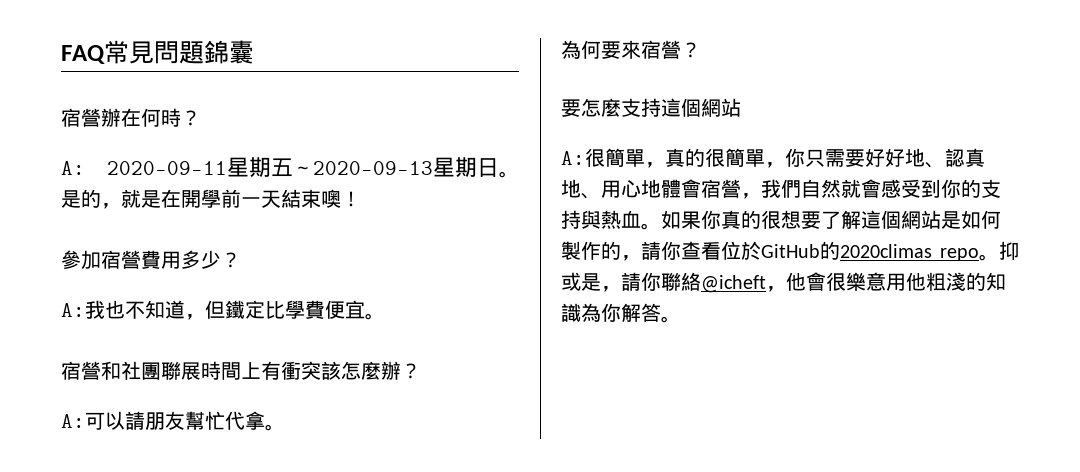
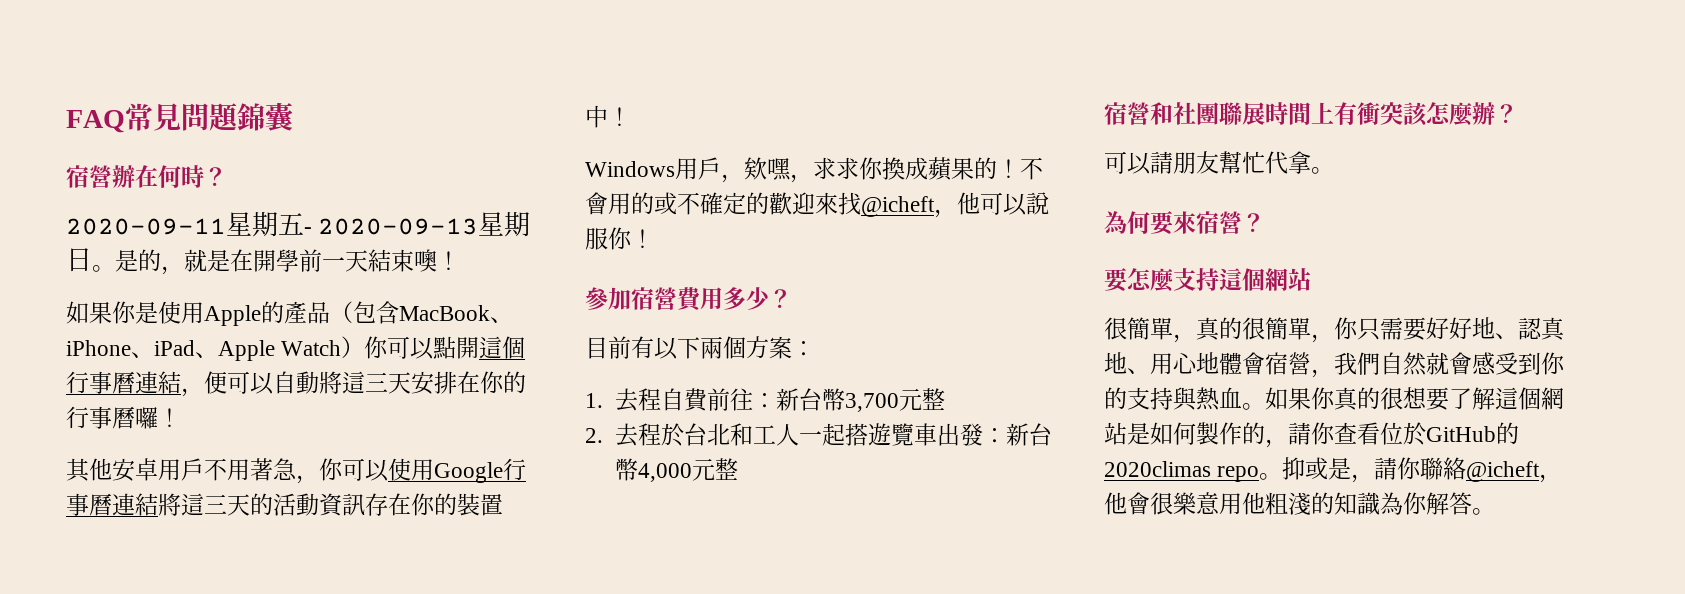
- A: 2020-09-11星期五～2020-09-13星期日。
+ 2020-09-11星期五- 2020-09-13星期日。
+ 如果你是使用Apple的產品（包含MacBook、iPhone、iPad、Apple Watch）你可以點開這個行事曆連結，便可以自動將這三天安排在你的行事曆囉！
+ 其他安卓用戶不用著急，你可以使用Google行事曆連結將這三天的活動資訊存在你的裝置中！
+ Windows用戶，欸嘿，求求你換成蘋果的！不會用的或不確定的歡迎來找@icheft，他可以說服你！
- A:我也不知道，但鐵定比學費便宜。
+ 目前有以下兩個方案：
+ 1.去程自費前往：新台幣3,700元整
+ 2.去程於台北和工人一起搭遊覽車出發：新台幣4,000元整
- A:可以請朋友幫忙代拿。
+ 可以請朋友幫忙代拿。
- A:很簡單，真的很簡單，你只需要好好地、認真地、用心地體會宿營，我們自然就會感受到你的支持與熱血。
+ 很簡單，真的很簡單，你只需要好好地、認真地、用心地體會宿營，我們自然就會感受到你的支持與熱血。

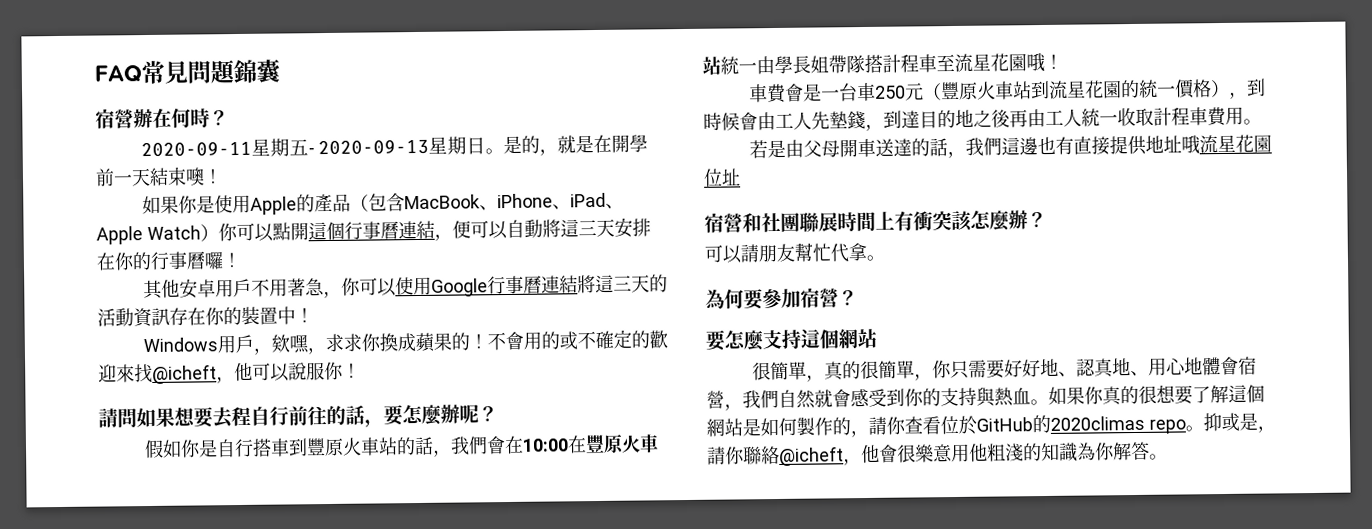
- 參加宿營費用多少？
- 目前有以下兩個方案：
- 1.去程自費前往：新台幣3,700元整
- 2.去程於台北和工人一起搭遊覽車出發：新台幣4,000元整
+ 請問如果想要去程自行前往的話，要怎麼辦呢？
+ 假如你是自行搭車到豐原火車站的話，我們會在10:00在豐原火車站統一由學長姐帶隊搭計程車至流星花園哦！
+ 車費會是一台車250元（豐原火車站到流星花園的統一價格），到時候會由工人先墊錢，到達目的地之後再由工人統一收取計程車費用。
+ 若是由父母開車送達的話，我們這邊也有直接提供地址哦流星花園位址
- 為何要來宿營？
+ 為何要參加宿營？

